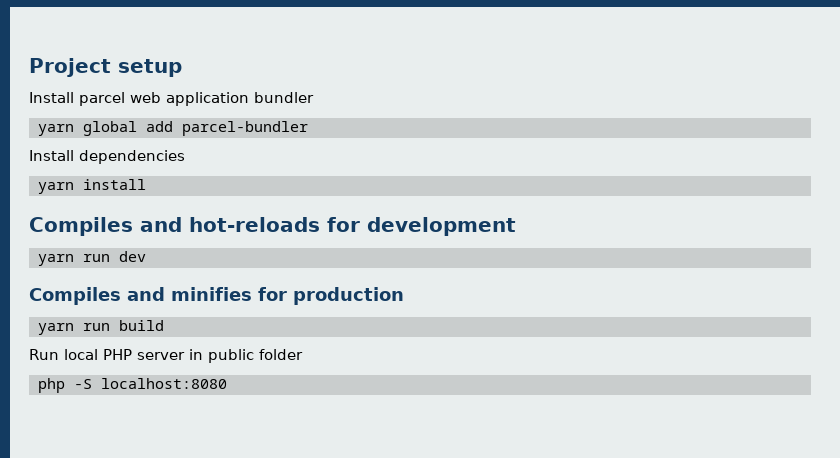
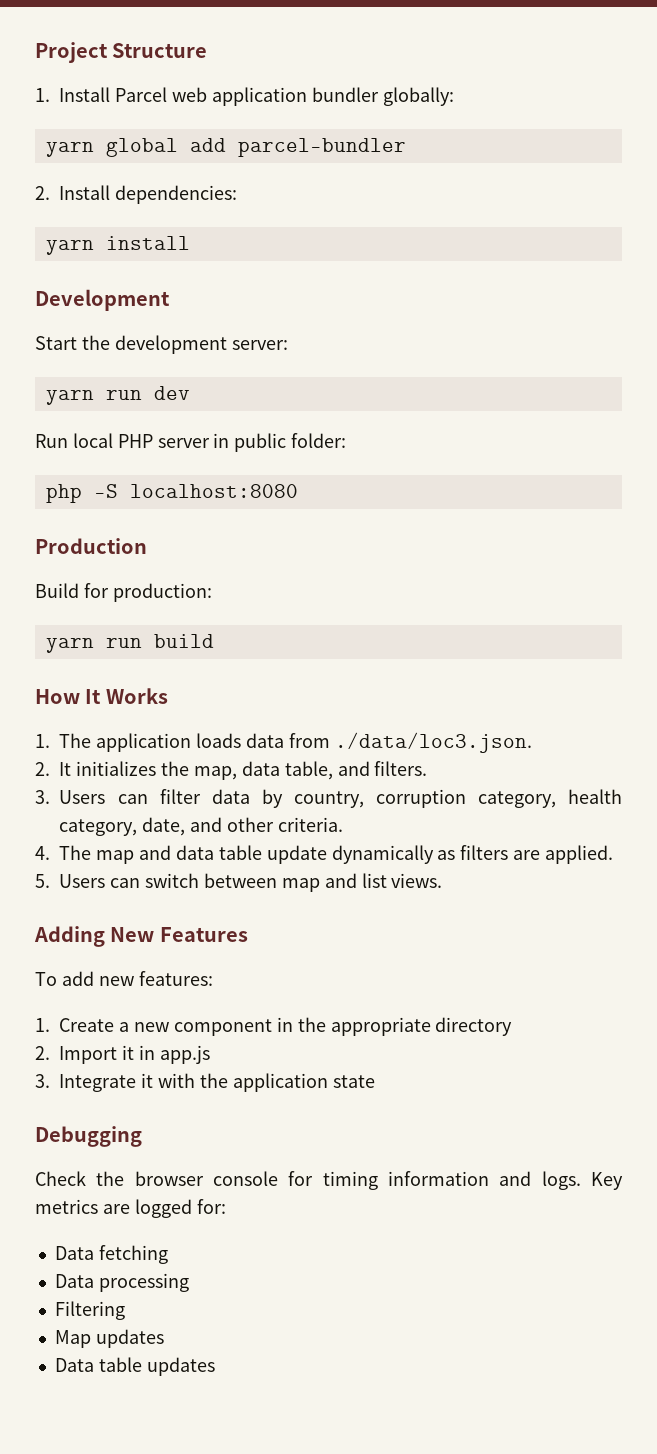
- Project setup
- Install parcel web application bundler
+ Project Structure
+ 1. Install Parcel web application bundler globally:
- Install dependencies
+ 2. Install dependencies:
- Compiles and hot-reloads for development
+ Development
+ Start the development server:
- Compiles and minifies for production
- yarn run build
- Run local PHP server in public folder
+ Run local PHP server in public folder:
+ Production
+ Build for production:
+ yarn run build
+ How It Works
+ 1. The application loads data from ./data/loc3.json.
+ 2. It initializes the map, data table, and filters.
+ 3. Users can filter data by country, corruption category, health category, date, and other criteria.
+ 4. The map and data table update dynamically as filters are applied.
+ 5. Users can switch between map and list views.
+ Adding New Features
+ To add new features:
+ 1. Create a new component in the appropriate directory
+ 2. Import it in app.js
+ 3. Integrate it with the application state
+ Debugging
+ Check the browser console for timing information and logs. Key metrics are logged for:
+ Data fetching
+ Data processing
+ Filtering
+ Map updates
+ Data table updates

